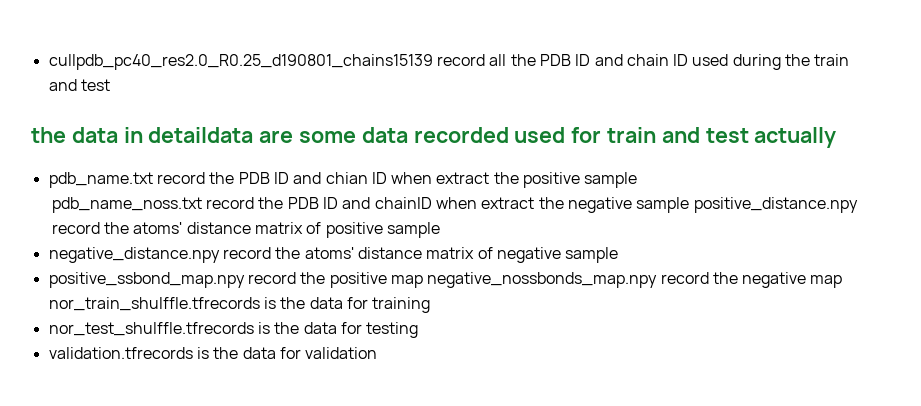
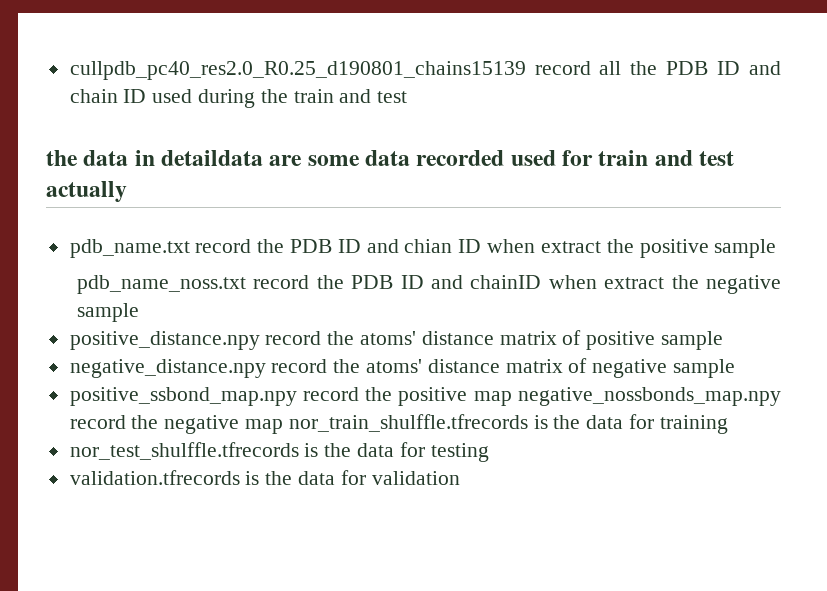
- pdb_name_noss.txt record the PDB ID and chainID when extract the negative sample positive_distance.npy record the atoms' distance matrix of positive sample
+ pdb_name_noss.txt record the PDB ID and chainID when extract the negative sample
+ positive_distance.npy record the atoms' distance matrix of positive sample

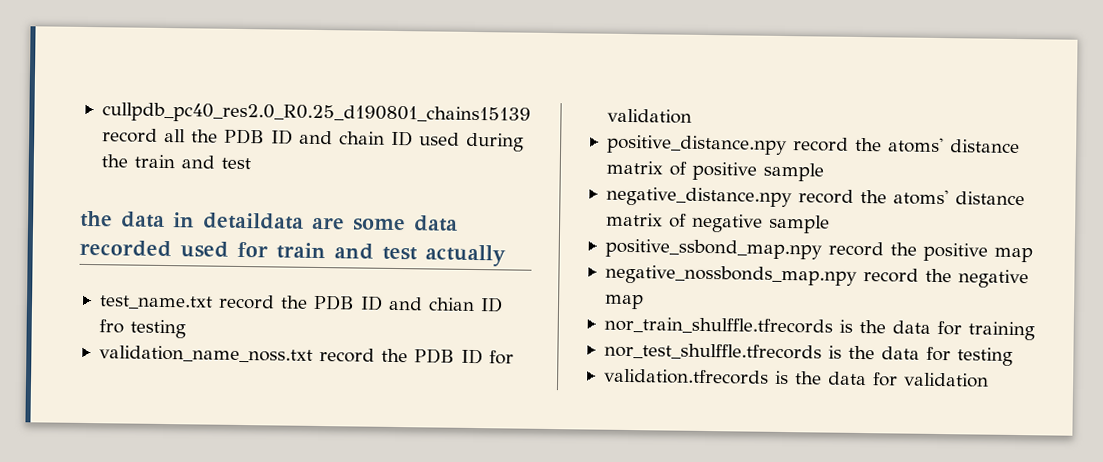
- pdb_name.txt record the PDB ID and chian ID when extract the positive sample
- pdb_name_noss.txt record the PDB ID and chainID when extract the negative sample
+ test_name.txt record the PDB ID and chian ID fro testing
+ validation_name_noss.txt record the PDB ID for validation
- positive_ssbond_map.npy record the positive map negative_nossbonds_map.npy record the negative map nor_train_shulffle.tfrecords is the data for training
+ positive_ssbond_map.npy record the positive map
+ negative_nossbonds_map.npy record the negative map
+ nor_train_shulffle.tfrecords is the data for training

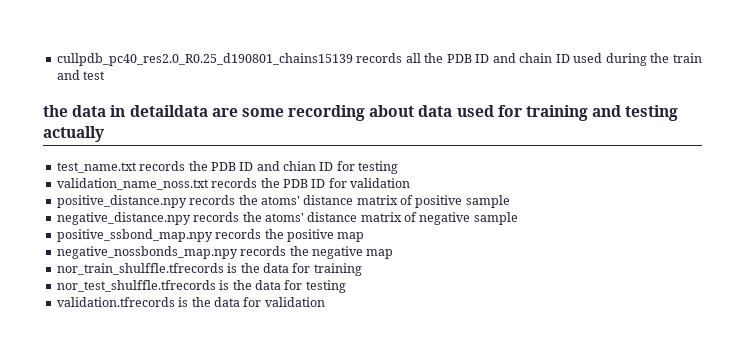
- cullpdb_pc40_res2.0_R0.25_d190801_chains15139 record all the PDB ID and chain ID used during the train and test
+ cullpdb_pc40_res2.0_R0.25_d190801_chains15139 records all the PDB ID and chain ID used during the train and test
- the data in detaildata are some data recorded used for train and test actually
+ the data in detaildata are some recording about data used for training and testing actually
- test_name.txt record the PDB ID and chian ID fro testing
+ test_name.txt records the PDB ID and chian ID for testing
- validation_name_noss.txt record the PDB ID for validation
+ validation_name_noss.txt records the PDB ID for validation
- positive_distance.npy record the atoms' distance matrix of positive sample
+ positive_distance.npy records the atoms' distance matrix of positive sample
- negative_distance.npy record the atoms' distance matrix of negative sample
+ negative_distance.npy records the atoms' distance matrix of negative sample
- positive_ssbond_map.npy record the positive map
+ positive_ssbond_map.npy records the positive map
- negative_nossbonds_map.npy record the negative map
+ negative_nossbonds_map.npy records the negative map

